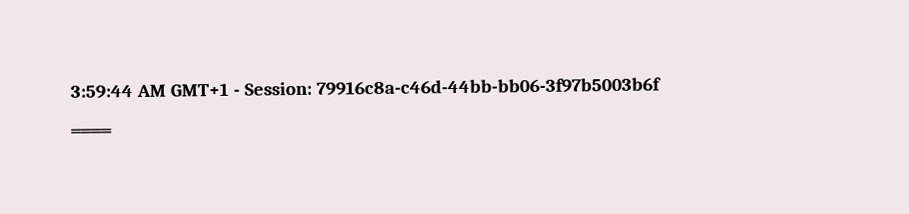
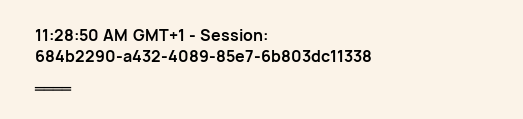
- 3:59:44 AM GMT+1 - Session: 79916c8a-c46d-44bb-bb06-3f97b5003b6f
+ 11:28:50 AM GMT+1 - Session: 684b2290-a432-4089-85e7-6b803dc11338

